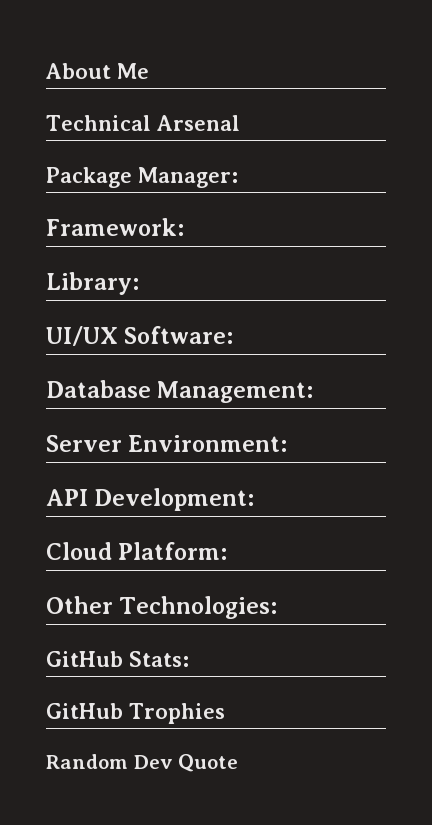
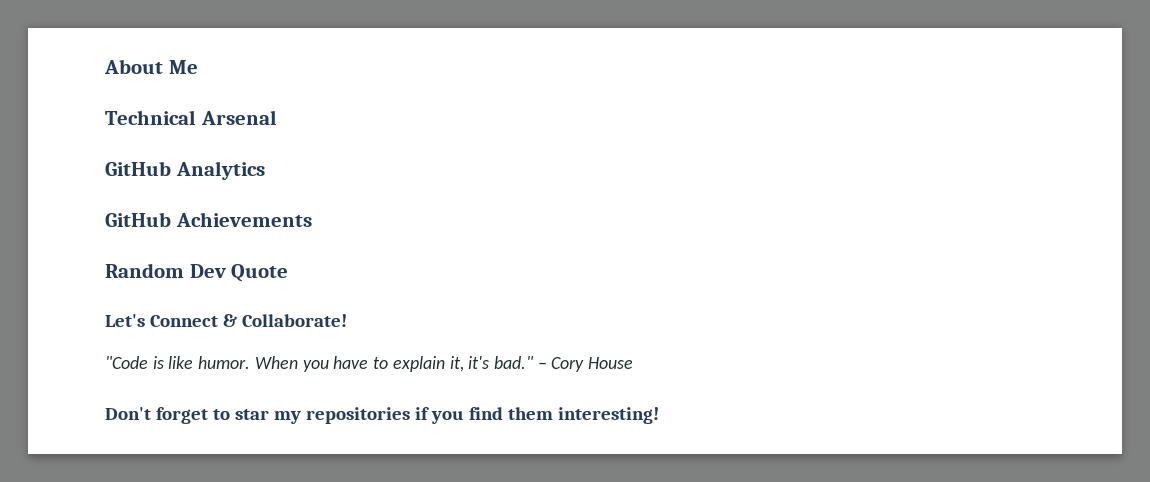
- Package Manager:
- Framework:
- Library:
- UI/UX Software:
- Database Management:
- Server Environment:
- API Development:
- Cloud Platform:
- Other Technologies:
- GitHub Stats:
- GitHub Trophies
+ GitHub Analytics
+ GitHub Achievements
  Random Dev Quote
+ Let's Connect & Collaborate!
+ "Code is like humor. When you have to explain it, it's bad." – Cory House
+ Don't forget to star my repositories if you find them interesting!

